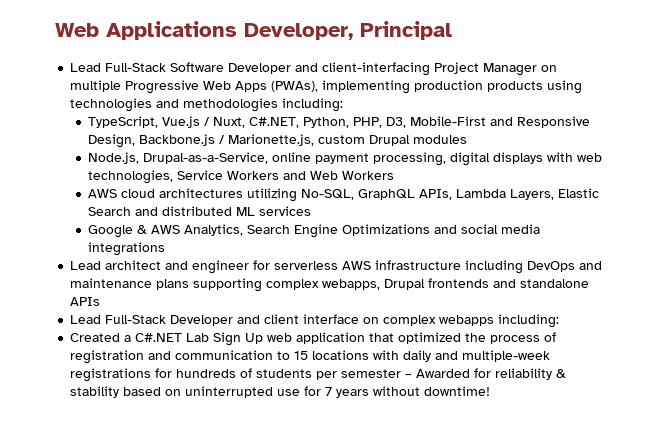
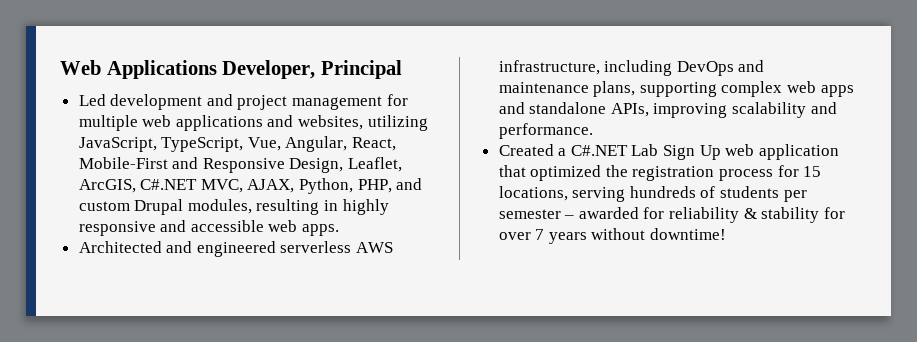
- Lead Full-Stack Software Developer and client-interfacing Project Manager on multiple Progressive Web Apps (PWAs), implementing production products using technologies and methodologies including:
- TypeScript, Vue.js / Nuxt, C#.NET, Python, PHP, D3, Mobile-First and Responsive Design, Backbone.js / Marionette.js, custom Drupal modules
- Node.js, Drupal-as-a-Service, online payment processing, digital displays with web technologies, Service Workers and Web Workers
- AWS cloud architectures utilizing No-SQL, GraphQL APIs, Lambda Layers, Elastic Search and distributed ML services
- Google & AWS Analytics, Search Engine Optimizations and social media integrations
- Lead architect and engineer for serverless AWS infrastructure including DevOps and maintenance plans supporting complex webapps, Drupal frontends and standalone APIs
- Lead Full-Stack Developer and client interface on complex webapps including:
+ Led development and project management for multiple web applications and websites, utilizing JavaScript, TypeScript, Vue, Angular, React, Mobile-First and Responsive Design, Leaflet, ArcGIS, C#.NET MVC, AJAX, Python, PHP, and custom Drupal modules, resulting in highly responsive and accessible web apps.
+ Architected and engineered serverless AWS infrastructure, including DevOps and maintenance plans, supporting complex web apps and standalone APIs, improving scalability and performance.
- Created a C#.NET Lab Sign Up web application that optimized the process of registration and communication to 15 locations with daily and multiple-week registrations for hundreds of students per semester – Awarded for reliability & stability based on uninterrupted use for 7 years without downtime!
+ Created a C#.NET Lab Sign Up web application that optimized the registration process for 15 locations, serving hundreds of students per semester – awarded for reliability & stability for over 7 years without downtime!

